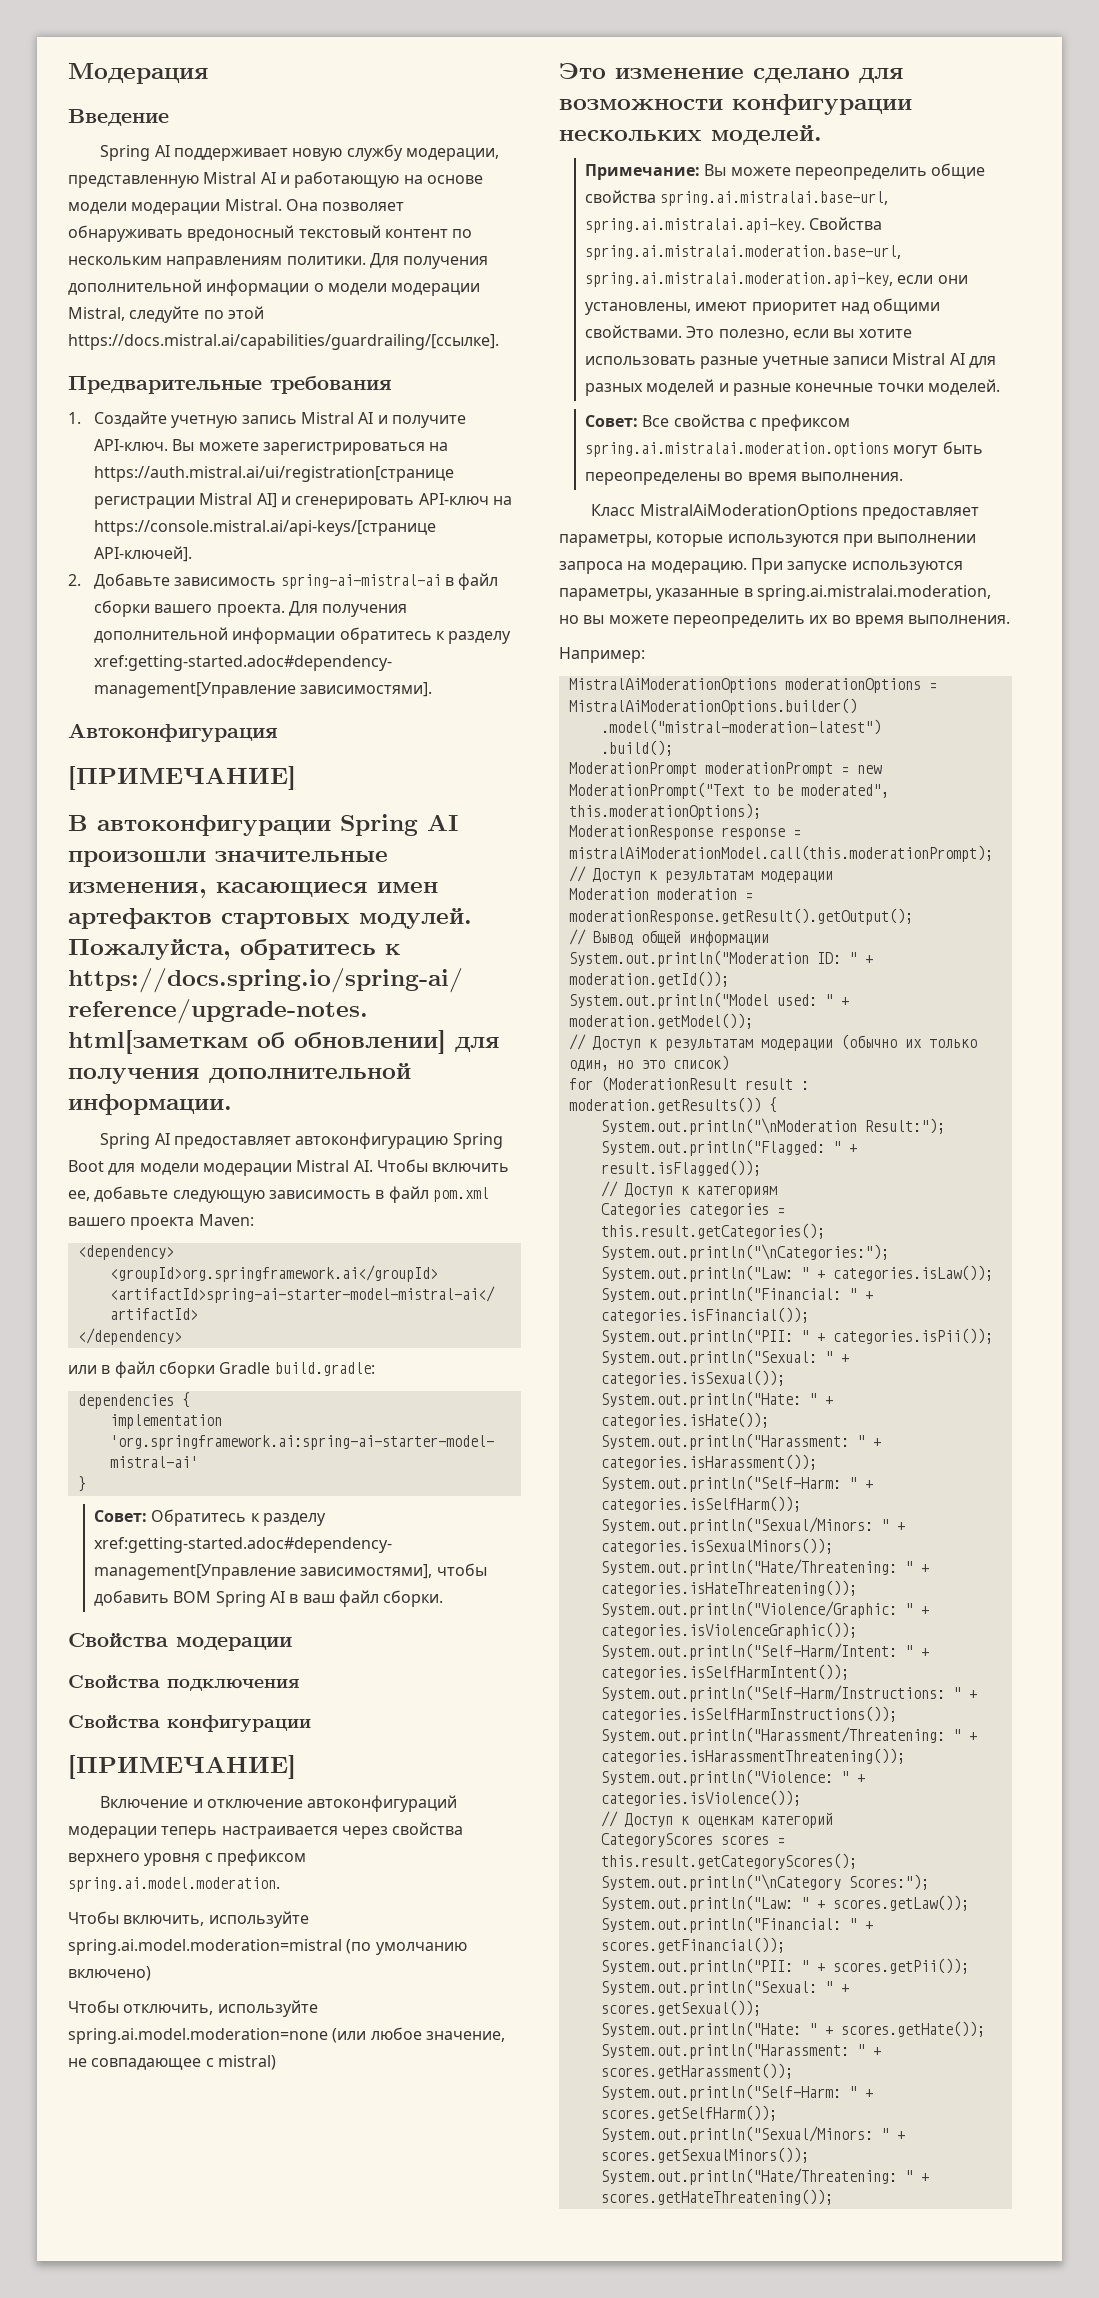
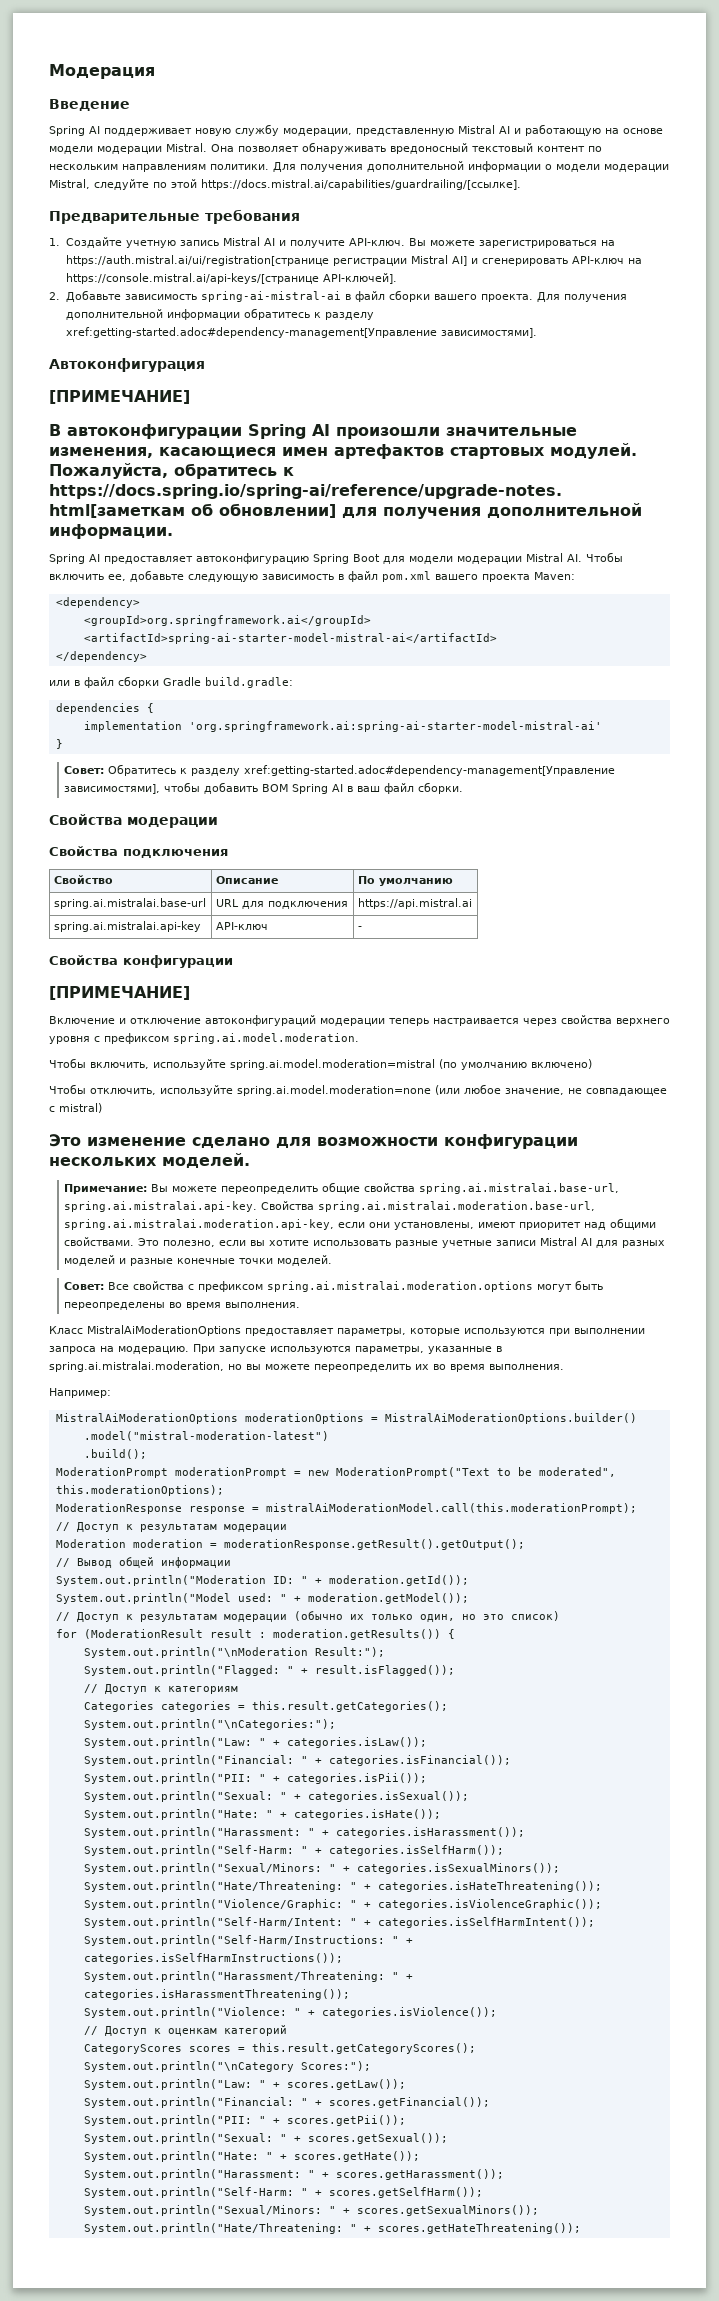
+ Свойство | Описание | По умолчанию
+ spring.ai.mistralai.base-url | URL для подключения | https://api.mistral.ai
+ spring.ai.mistralai.api-key | API-ключ | -

